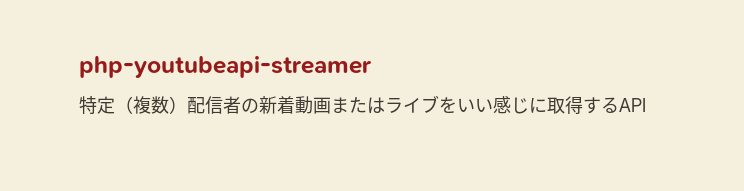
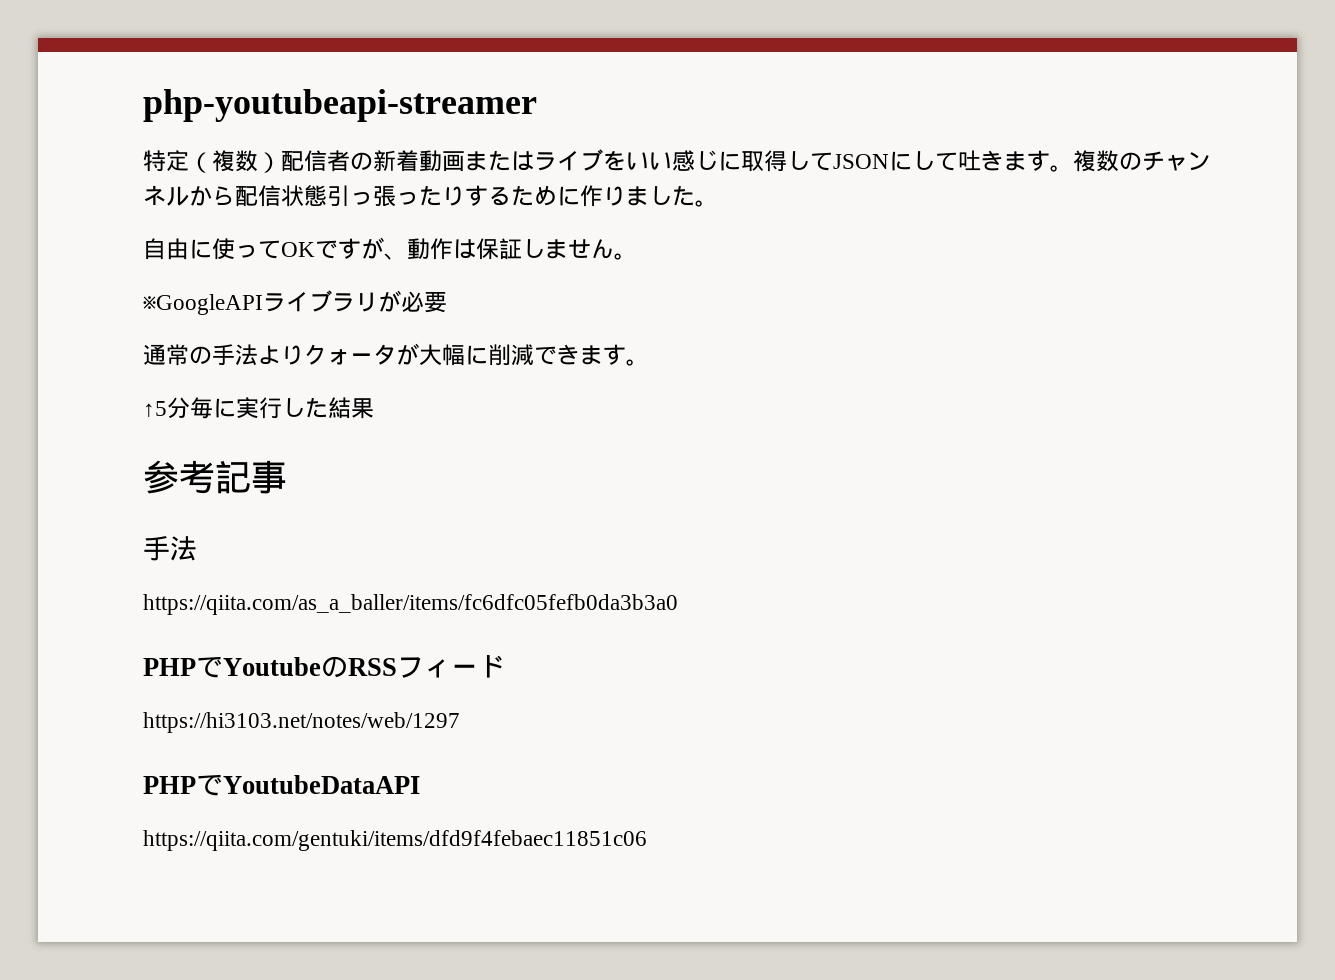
- 特定（複数）配信者の新着動画またはライブをいい感じに取得するAPI
+ 特定（複数）配信者の新着動画またはライブをいい感じに取得してJSONにして吐きます。複数のチャンネルから配信状態引っ張ったりするために作りました。
+ 自由に使ってOKですが、動作は保証しません。
+ ※GoogleAPIライブラリが必要
+ 通常の手法よりクォータが大幅に削減できます。
+ ↑5分毎に実行した結果
+ 参考記事
+ 手法
+ https://qiita.com/as_a_baller/items/fc6dfc05fefb0da3b3a0
+ PHPでYoutubeのRSSフィード
+ https://hi3103.net/notes/web/1297
+ PHPでYoutubeDataAPI
+ https://qiita.com/gentuki/items/dfd9f4febaec11851c06

